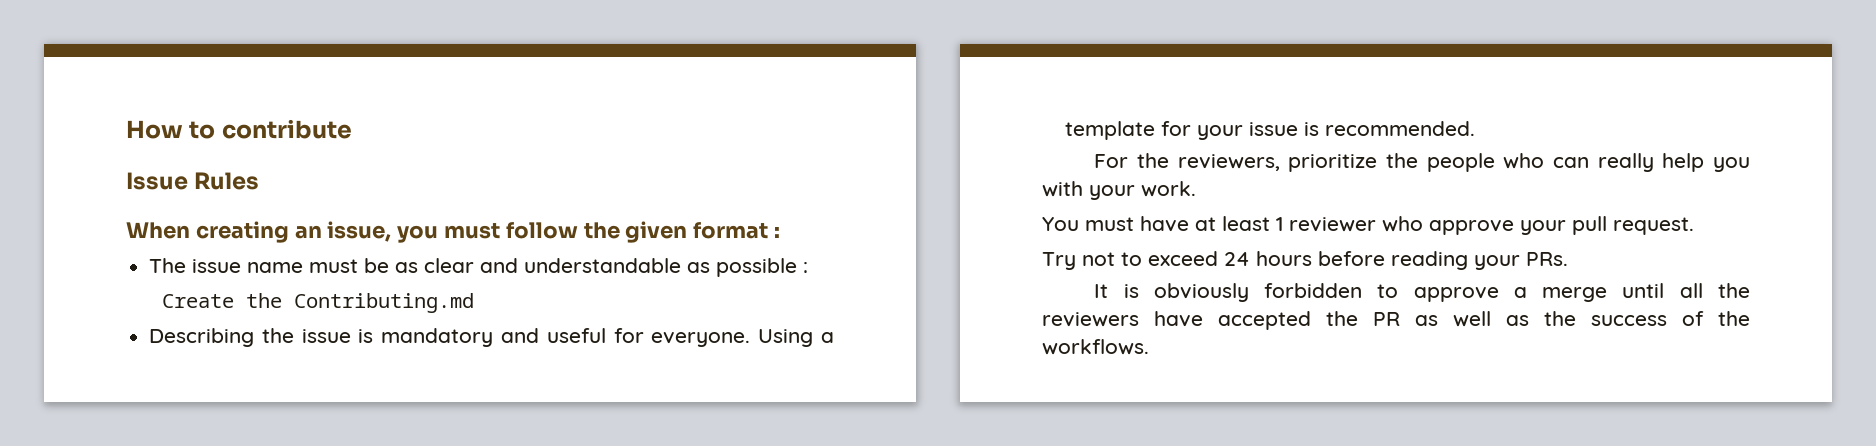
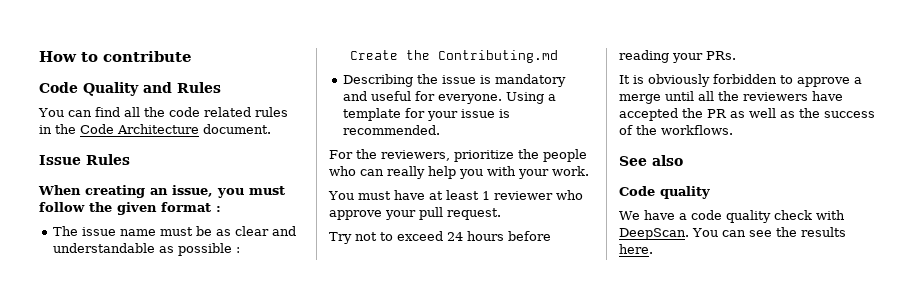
+ Code Quality and Rules
+ You can find all the code related rules in the Code Architecture document.
+ See also
+ Code quality
+ We have a code quality check with DeepScan. You can see the results here.

